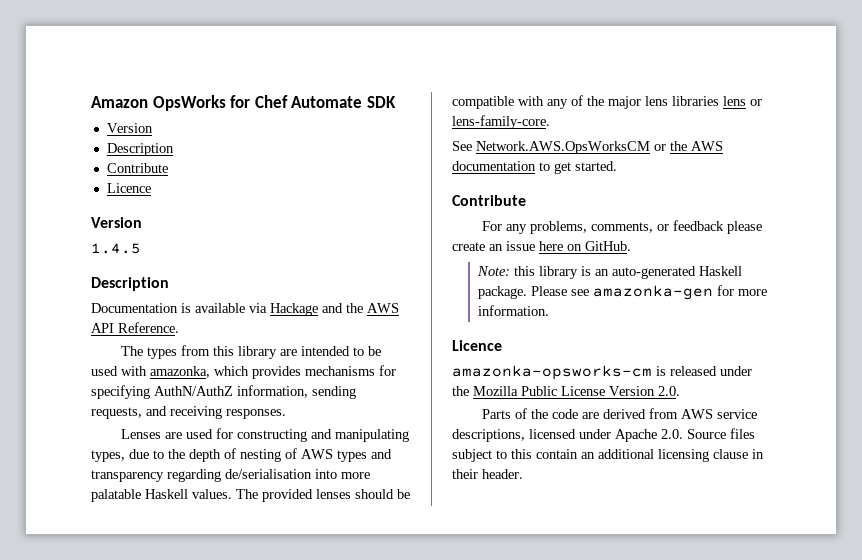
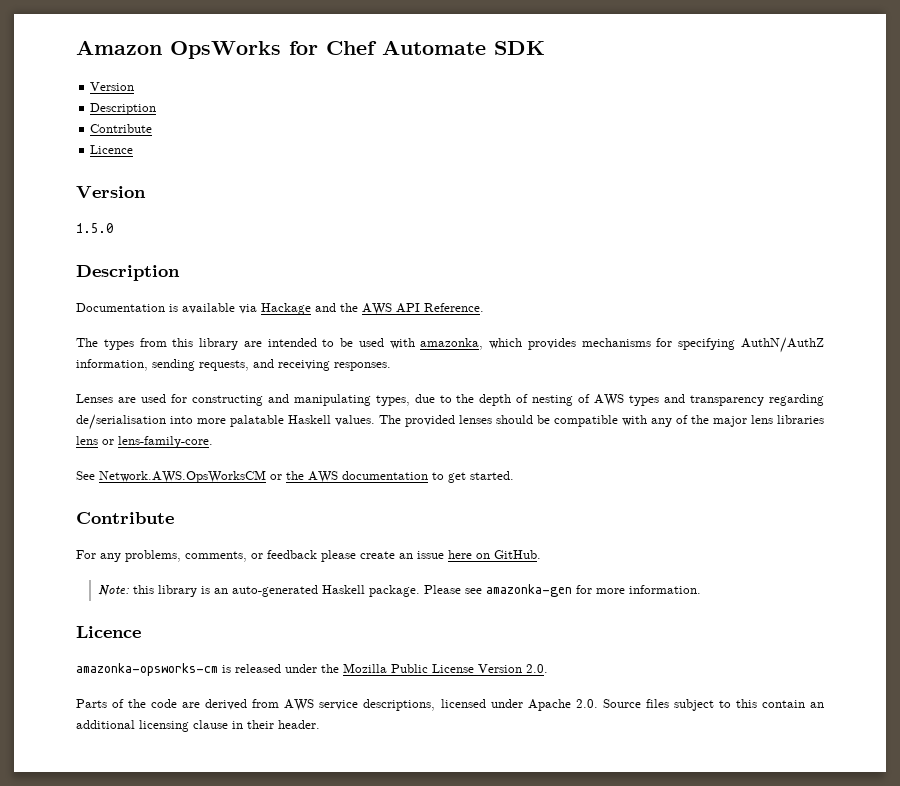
- 1.4.5
+ 1.5.0

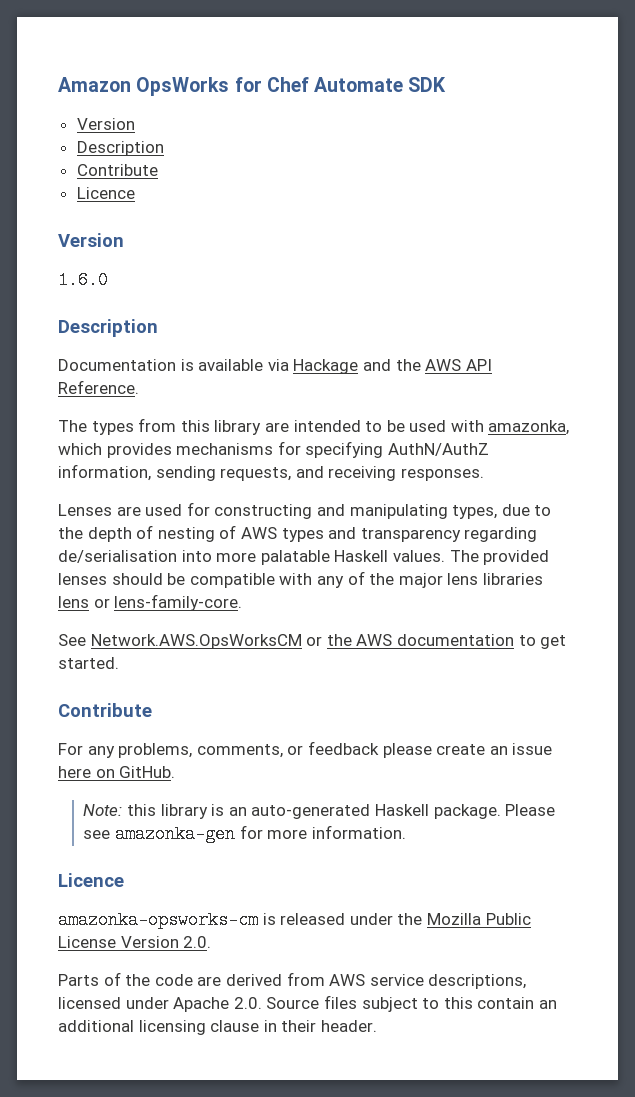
- 1.5.0
+ 1.6.0

